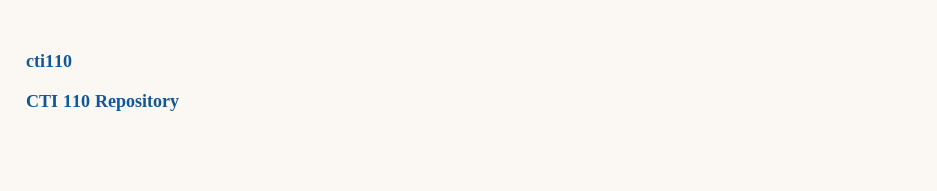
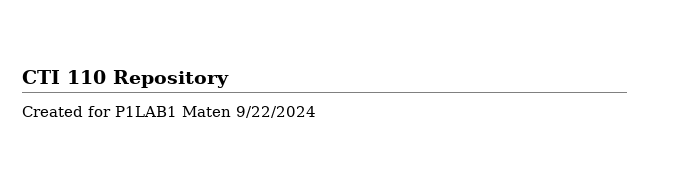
- cti110
+ Created for P1LAB1 Maten 9/22/2024

